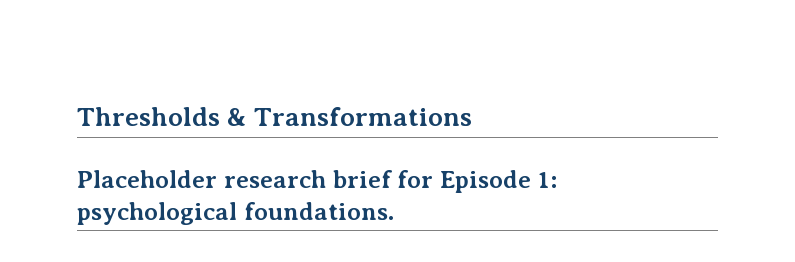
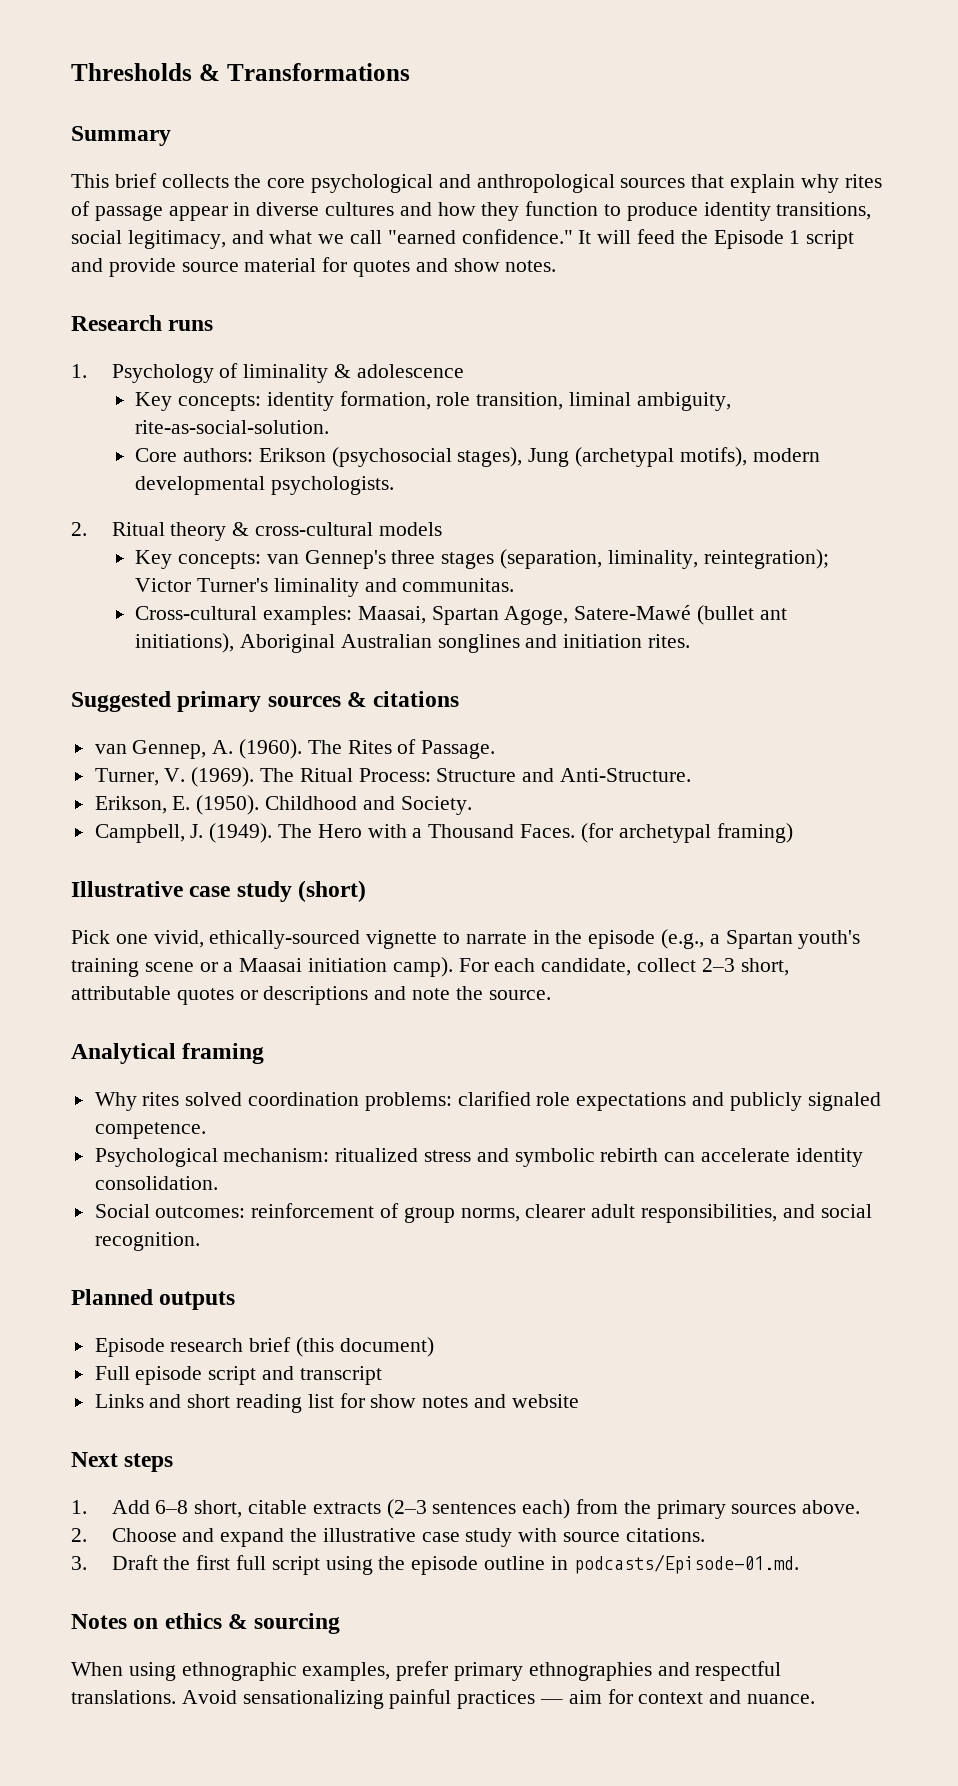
- Placeholder research brief for Episode 1: psychological foundations.
+ Summary
+ This brief collects the core psychological and anthropological sources that explain why rites of passage appear in diverse cultures and how they function to produce identity transitions, social legitimacy, and what we call "earned confidence." It will feed the Episode 1 script and provide source material for quotes and show notes.
+ Research runs
+ 1. Psychology of liminality & adolescence
+ Key concepts: identity formation, role transition, liminal ambiguity, rite-as-social-solution.
+ Core authors: Erikson (psychosocial stages), Jung (archetypal motifs), modern developmental psychologists.
+ 2. Ritual theory & cross-cultural models
+ Key concepts: van Gennep's three stages (separation, liminality, reintegration); Victor Turner's liminality and communitas.
+ Cross-cultural examples: Maasai, Spartan Agoge, Satere‑Mawé (bullet ant initiations), Aboriginal Australian songlines and initiation rites.
+ Suggested primary sources & citations
+ van Gennep, A. (1960). The Rites of Passage.
+ Turner, V. (1969). The Ritual Process: Structure and Anti-Structure.
+ Erikson, E. (1950). Childhood and Society.
+ Campbell, J. (1949). The Hero with a Thousand Faces. (for archetypal framing)
+ Illustrative case study (short)
+ Pick one vivid, ethically-sourced vignette to narrate in the episode (e.g., a Spartan youth's training scene or a Maasai initiation camp). For each candidate, collect 2–3 short, attributable quotes or descriptions and note the source.
+ Analytical framing
+ Why rites solved coordination problems: clarified role expectations and publicly signaled competence.
+ Psychological mechanism: ritualized stress and symbolic rebirth can accelerate identity consolidation.
+ Social outcomes: reinforcement of group norms, clearer adult responsibilities, and social recognition.
+ Planned outputs
+ Episode research brief (this document)
+ Full episode script and transcript
+ Links and short reading list for show notes and website
+ Next steps
+ 1. Add 6–8 short, citable extracts (2–3 sentences each) from the primary sources above.
+ 2. Choose and expand the illustrative case study with source citations.
+ 3. Draft the first full script using the episode outline in podcasts/Episode-01.md.
+ Notes on ethics & sourcing
+ When using ethnographic examples, prefer primary ethnographies and respectful translations. Avoid sensationalizing painful practices — aim for context and nuance.

